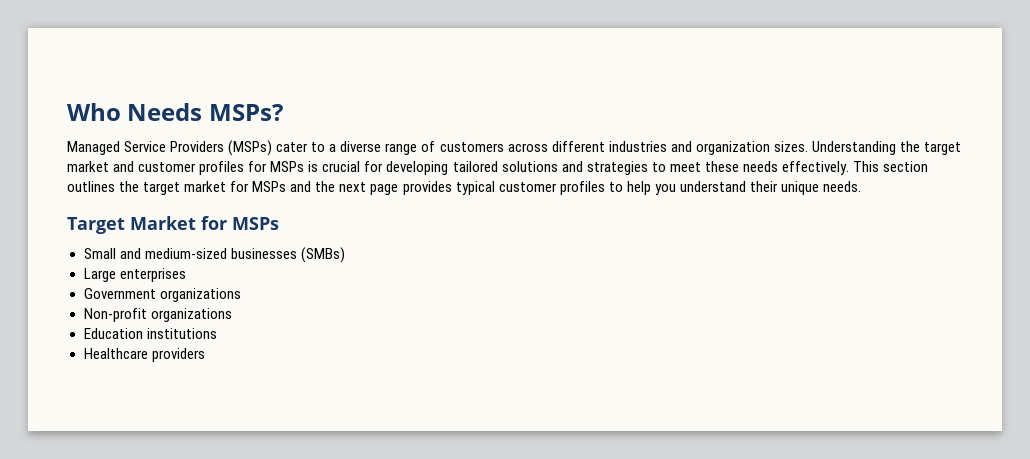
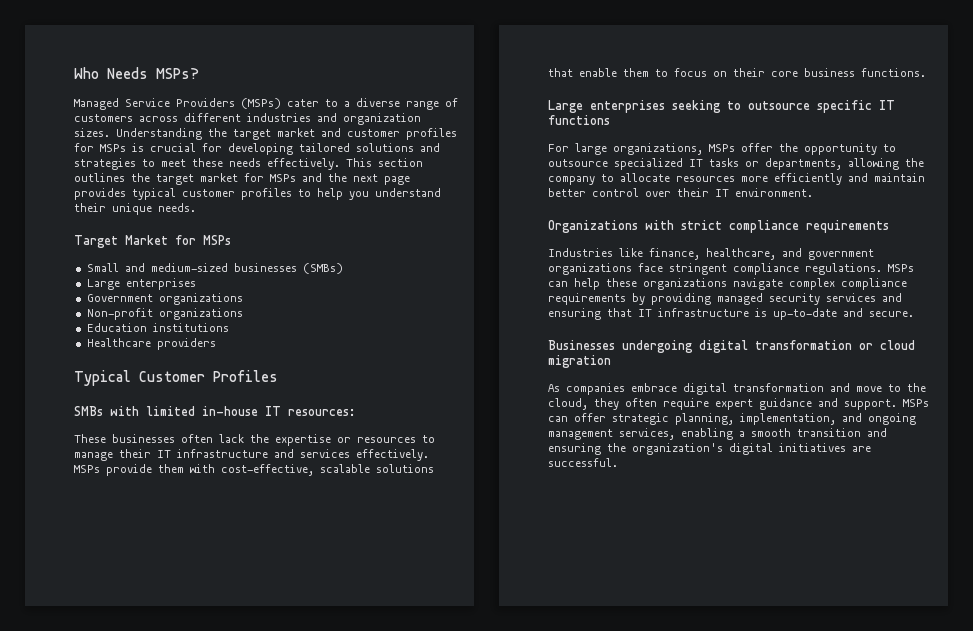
+ Typical Customer Profiles
+ SMBs with limited in-house IT resources:
+ These businesses often lack the expertise or resources to manage their IT infrastructure and services effectively. MSPs provide them with cost-effective, scalable solutions that enable them to focus on their core business functions.
+ Large enterprises seeking to outsource specific IT functions
+ For large organizations, MSPs offer the opportunity to outsource specialized IT tasks or departments, allowing the company to allocate resources more efficiently and maintain better control over their IT environment.
+ Organizations with strict compliance requirements
+ Industries like finance, healthcare, and government organizations face stringent compliance regulations. MSPs can help these organizations navigate complex compliance requirements by providing managed security services and ensuring that IT infrastructure is up-to-date and secure.
+ Businesses undergoing digital transformation or cloud migration
+ As companies embrace digital transformation and move to the cloud, they often require expert guidance and support. MSPs can offer strategic planning, implementation, and ongoing management services, enabling a smooth transition and ensuring the organization's digital initiatives are successful.

